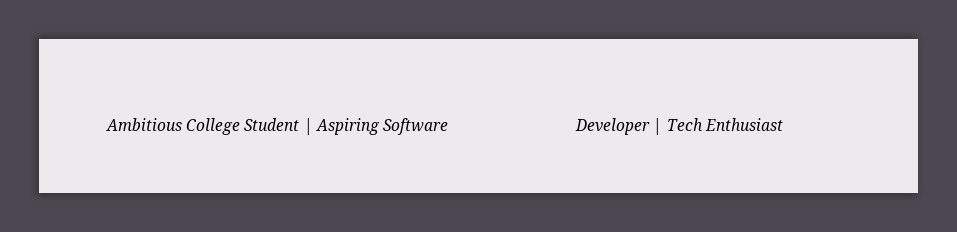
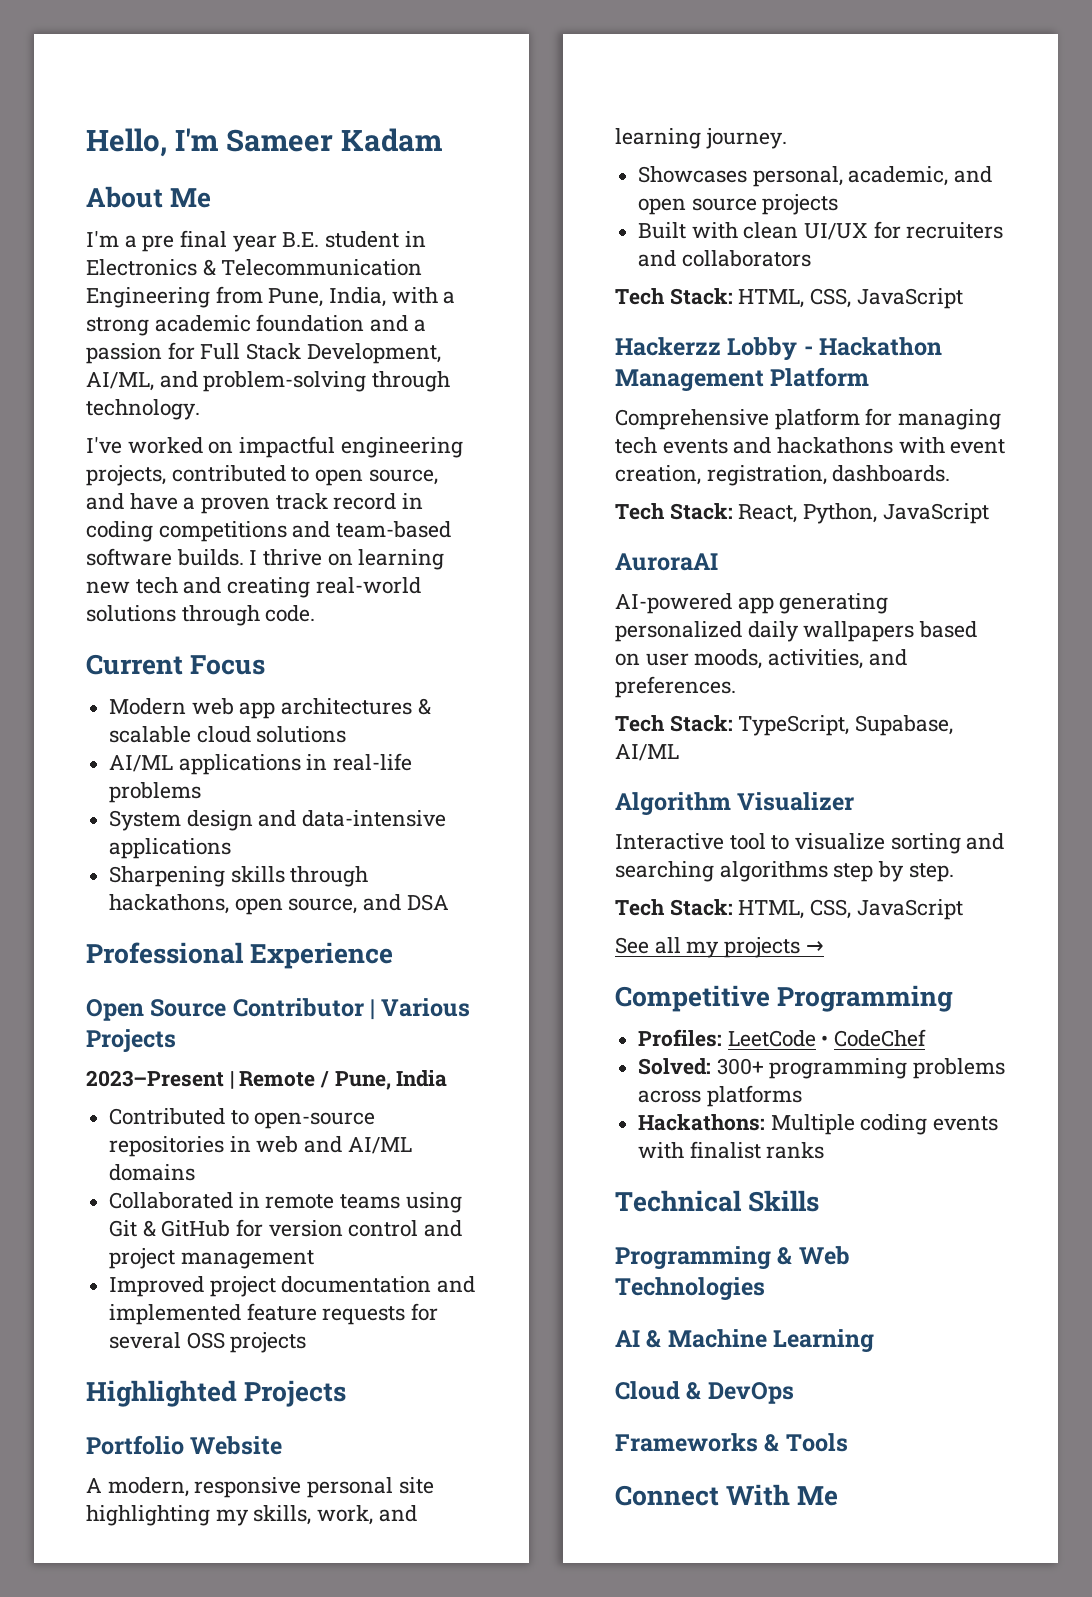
- Ambitious College Student | Aspiring Software Developer | Tech Enthusiast
+ Hello, I'm Sameer Kadam
+ About Me
+ I'm a pre final year B.E. student in Electronics & Telecommunication Engineering from Pune, India, with a strong academic foundation and a passion for Full Stack Development, AI/ML, and problem-solving through technology.
+ I've worked on impactful engineering projects, contributed to open source, and have a proven track record in coding competitions and team-based software builds. I thrive on learning new tech and creating real-world solutions through code.
+ Current Focus
+ Modern web app architectures & scalable cloud solutions
+ AI/ML applications in real-life problems
+ System design and data-intensive applications
+ Sharpening skills through hackathons, open source, and DSA
+ Professional Experience
+ Open Source Contributor | Various Projects
+ 2023–Present | Remote / Pune, India
+ Contributed to open-source repositories in web and AI/ML domains
+ Collaborated in remote teams using Git & GitHub for version control and project management
+ Improved project documentation and implemented feature requests for several OSS projects
+ Highlighted Projects
+ Portfolio Website
+ A modern, responsive personal site highlighting my skills, work, and learning journey.
+ Showcases personal, academic, and open source projects
+ Built with clean UI/UX for recruiters and collaborators
+ Tech Stack: HTML, CSS, JavaScript
+ Hackerzz Lobby - Hackathon Management Platform
+ Comprehensive platform for managing tech events and hackathons with event creation, registration, dashboards.
+ Tech Stack: React, Python, JavaScript
+ AuroraAI
+ AI-powered app generating personalized daily wallpapers based on user moods, activities, and preferences.
+ Tech Stack: TypeScript, Supabase, AI/ML
+ Algorithm Visualizer
+ Interactive tool to visualize sorting and searching algorithms step by step.
+ Tech Stack: HTML, CSS, JavaScript
+ See all my projects →
+ Competitive Programming
+ Profiles: LeetCode • CodeChef
+ Solved: 300+ programming problems across platforms
+ Hackathons: Multiple coding events with finalist ranks
+ Technical Skills
+ Programming & Web Technologies
+ AI & Machine Learning
+ Cloud & DevOps
+ Frameworks & Tools
+ Connect With Me

